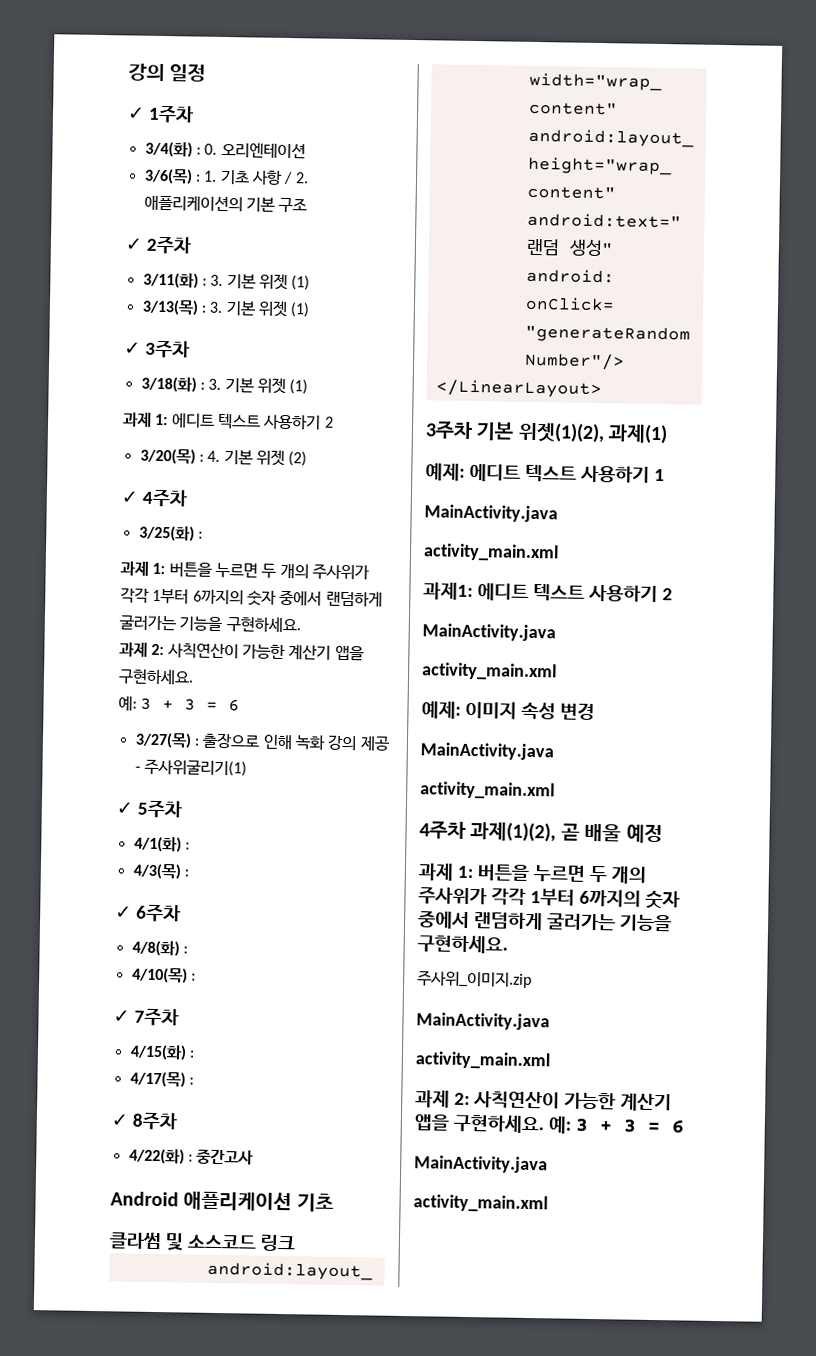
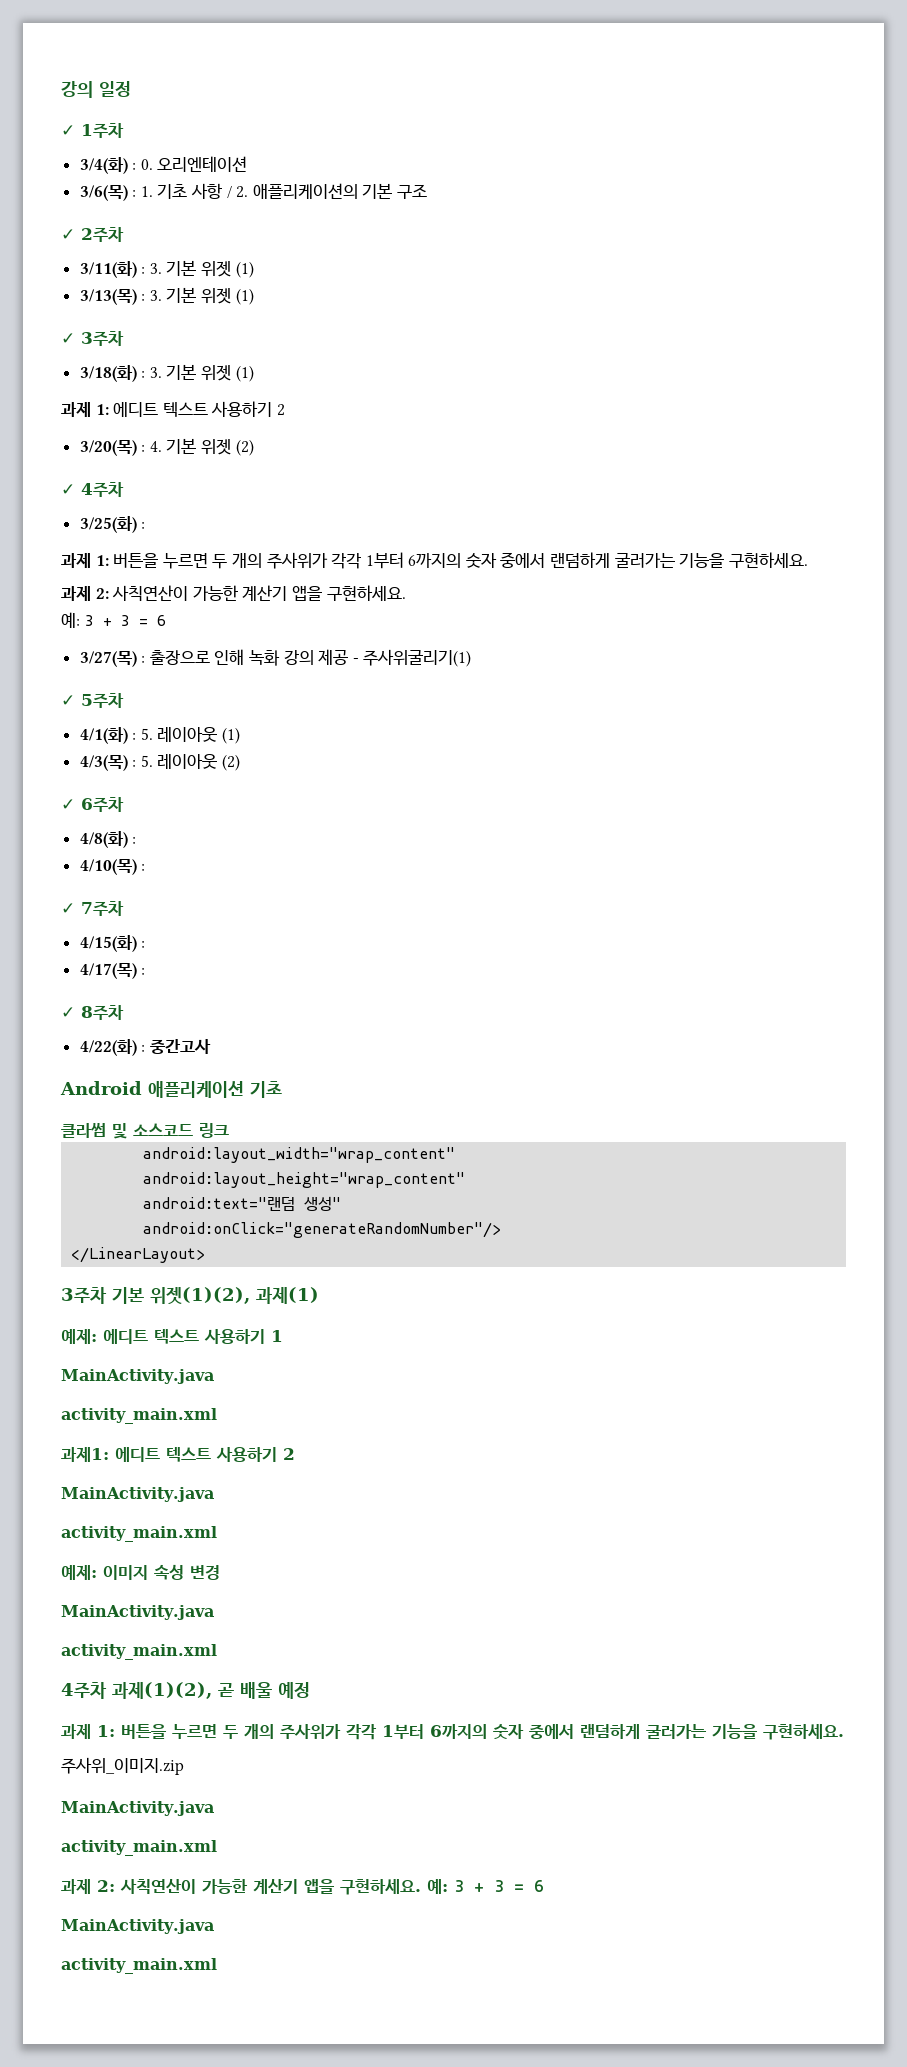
- 4/1(화) :
+ 4/1(화) : 5. 레이아웃 (1)
- 4/3(목) :
+ 4/3(목) : 5. 레이아웃 (2)

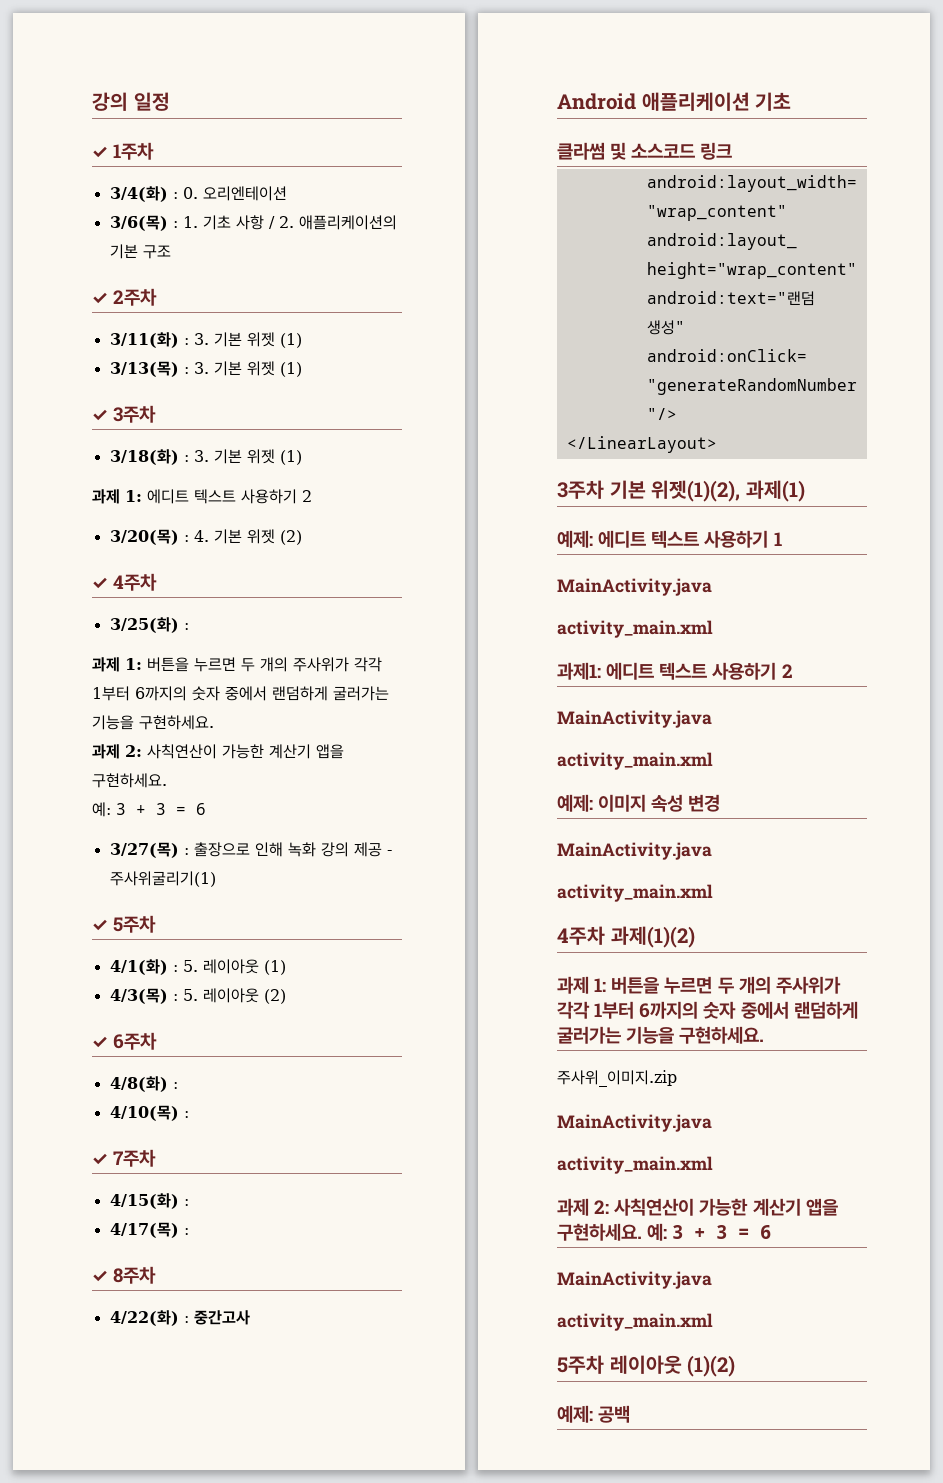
- 4주차 과제(1)(2), 곧 배울 예정
+ 4주차 과제(1)(2)
+ 5주차 레이아웃 (1)(2)
+ 예제: 공백

